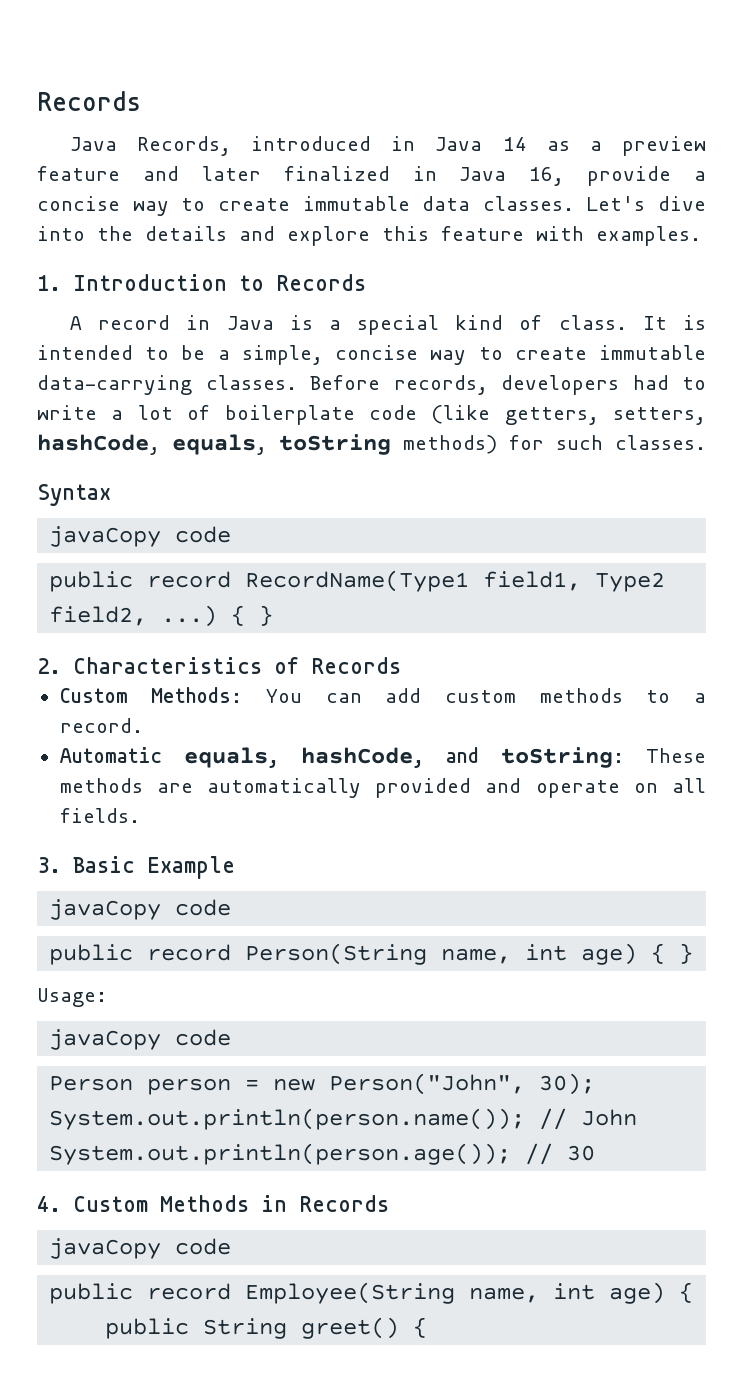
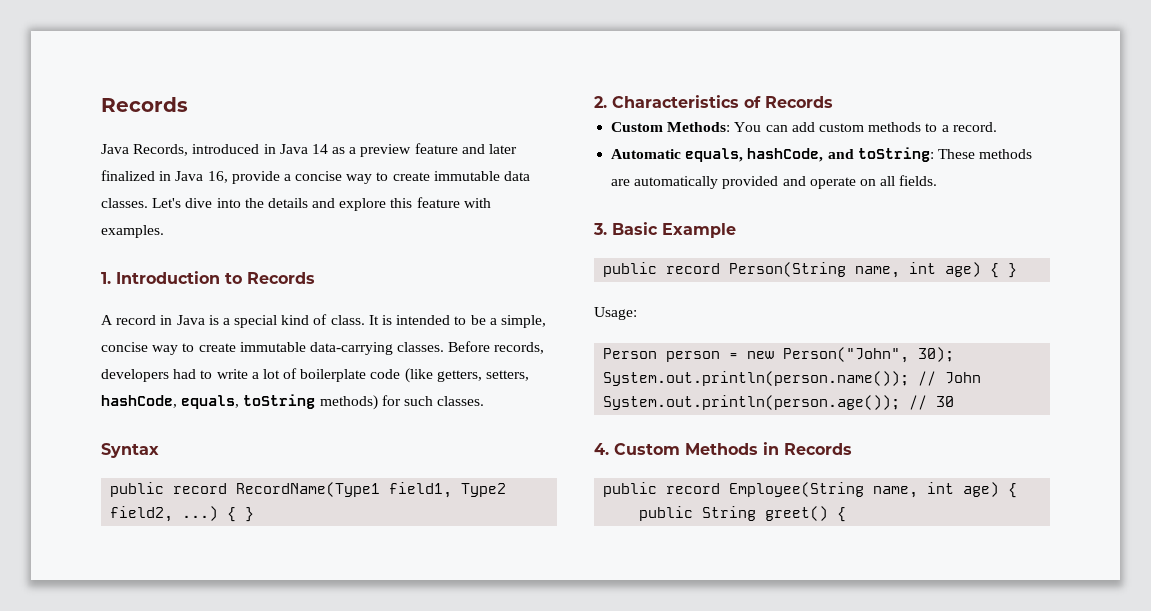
  Syntax
- javaCopy code
  3. Basic Example
- javaCopy code
  Usage:
- javaCopy code
  4. Custom Methods in Records
- javaCopy code

